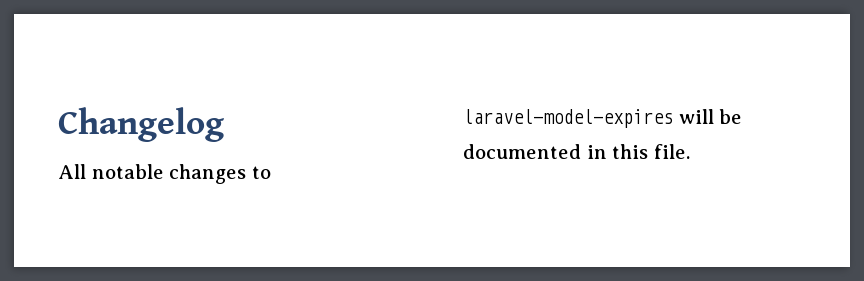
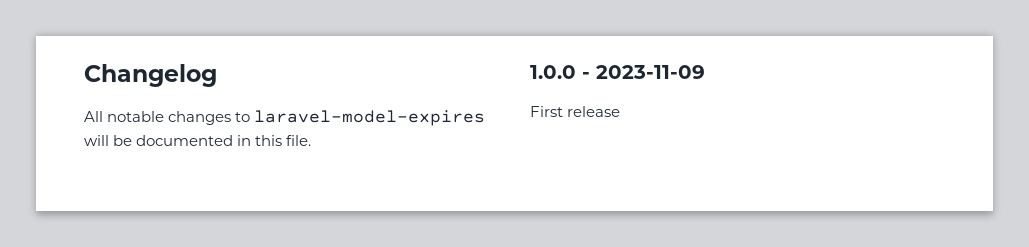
+ 1.0.0 - 2023-11-09
+ First release

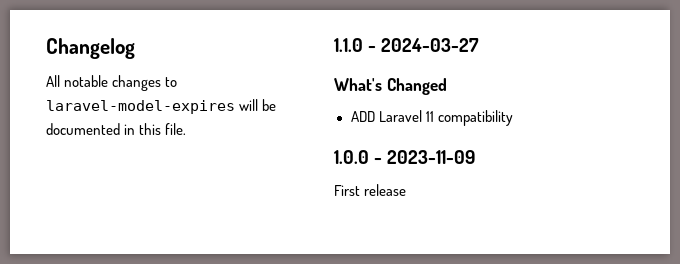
+ 1.1.0 - 2024-03-27
+ What's Changed
+ ADD Laravel 11 compatibility

